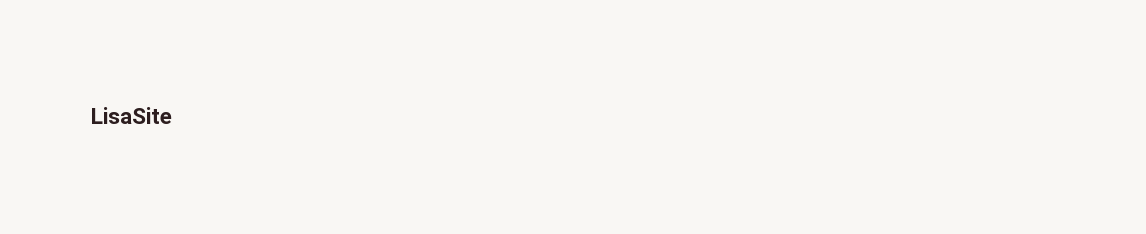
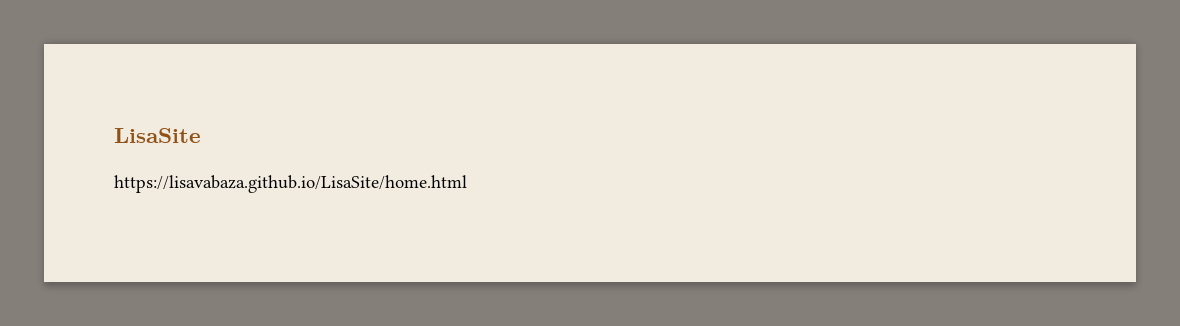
+ https://lisavabaza.github.io/LisaSite/home.html

